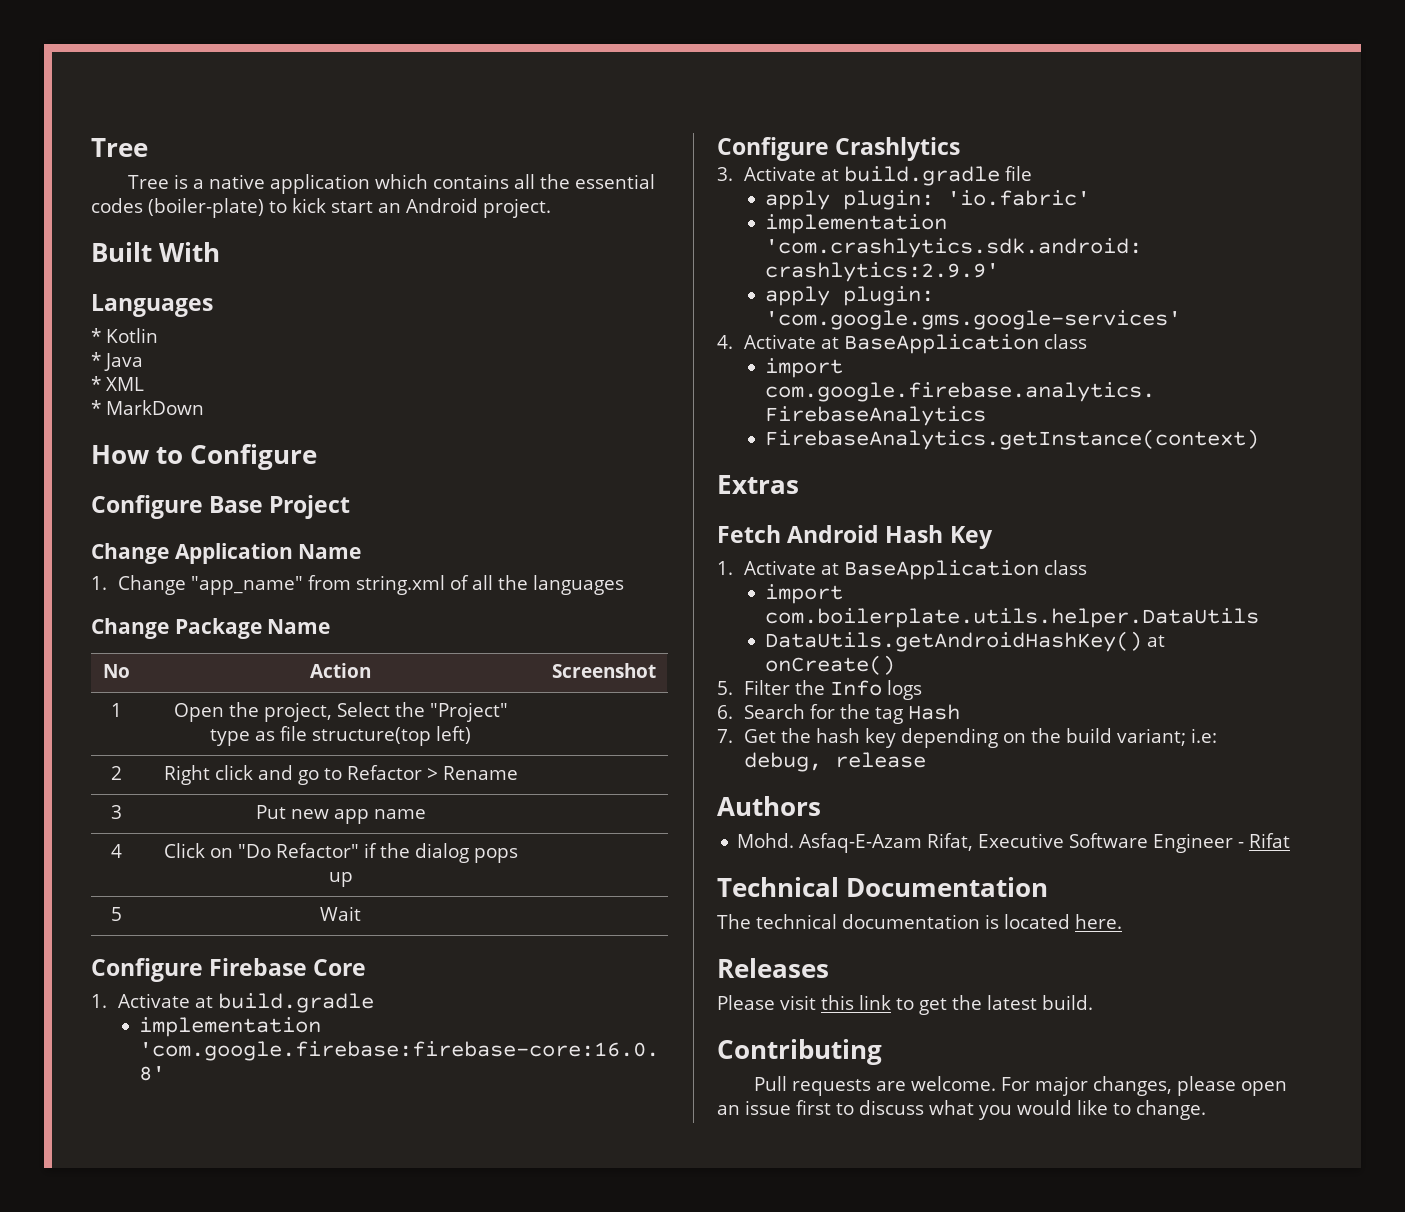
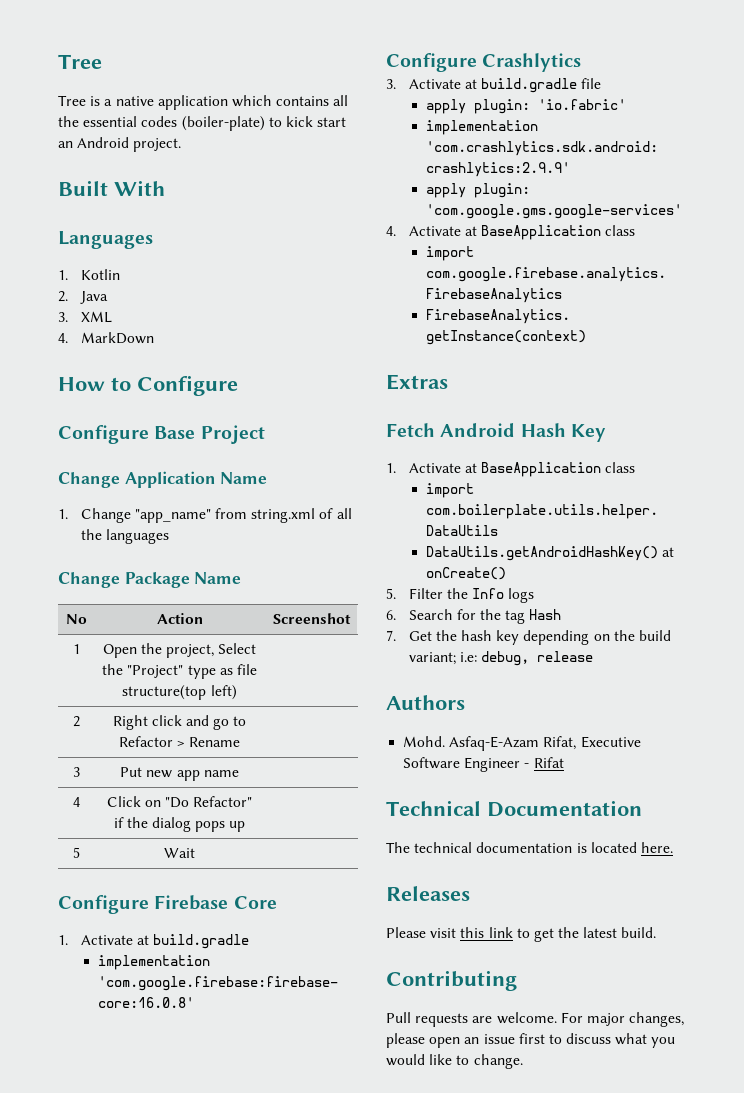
- * Kotlin
+ 1. Kotlin
- * Java
+ 2. Java
- * XML
+ 3. XML
- * MarkDown
+ 4. MarkDown

